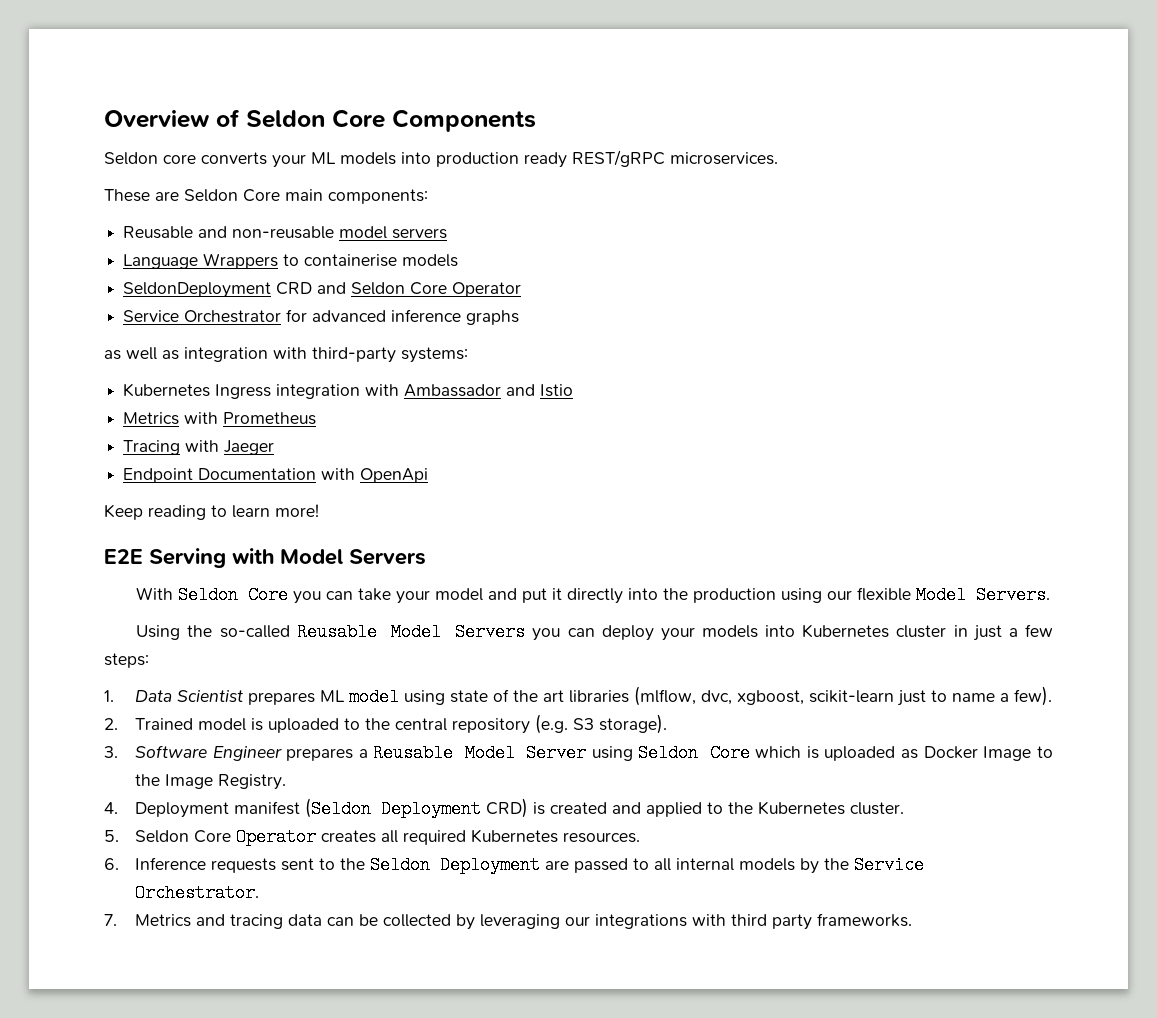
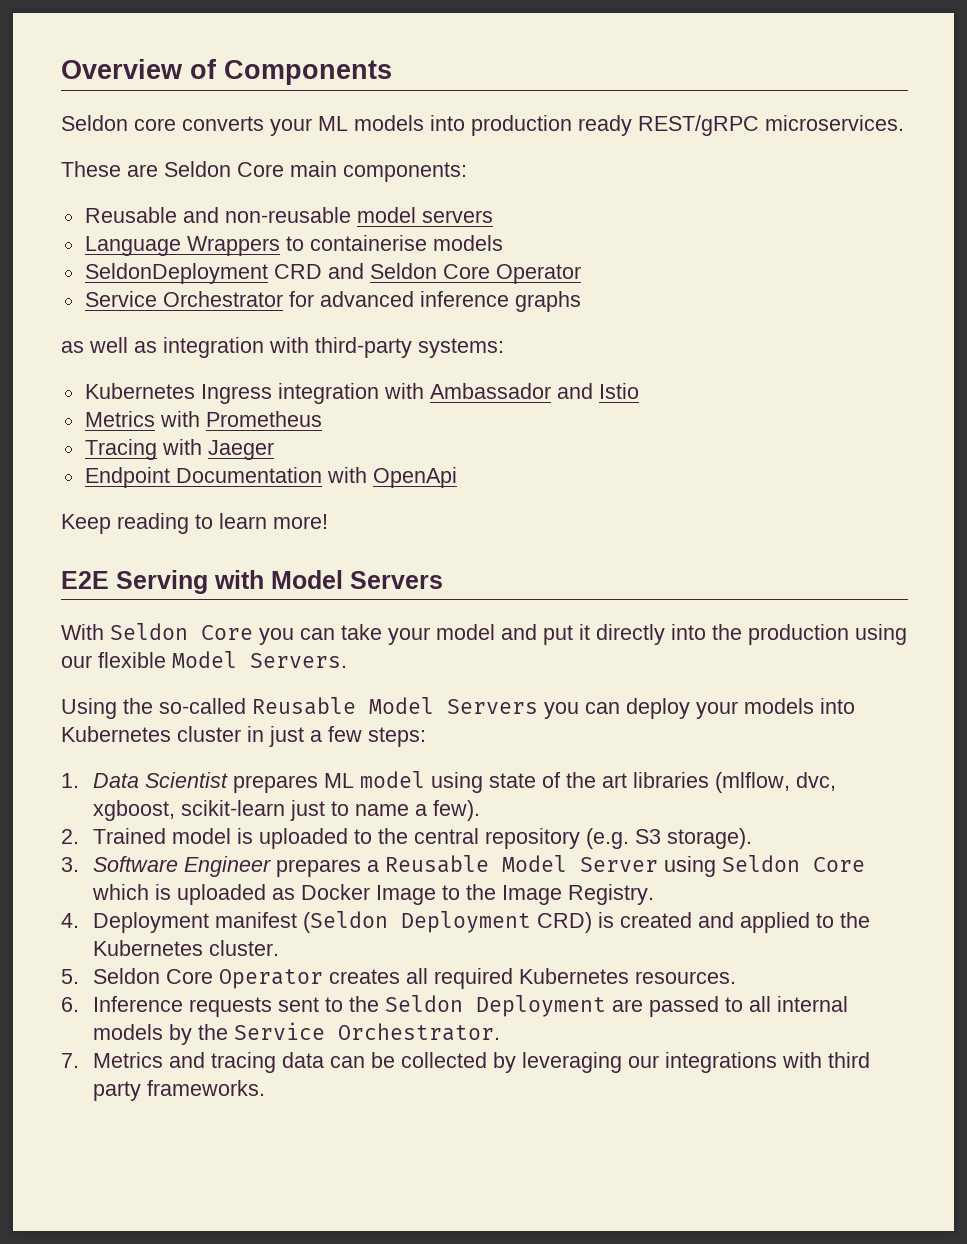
- Overview of Seldon Core Components
+ Overview of Components

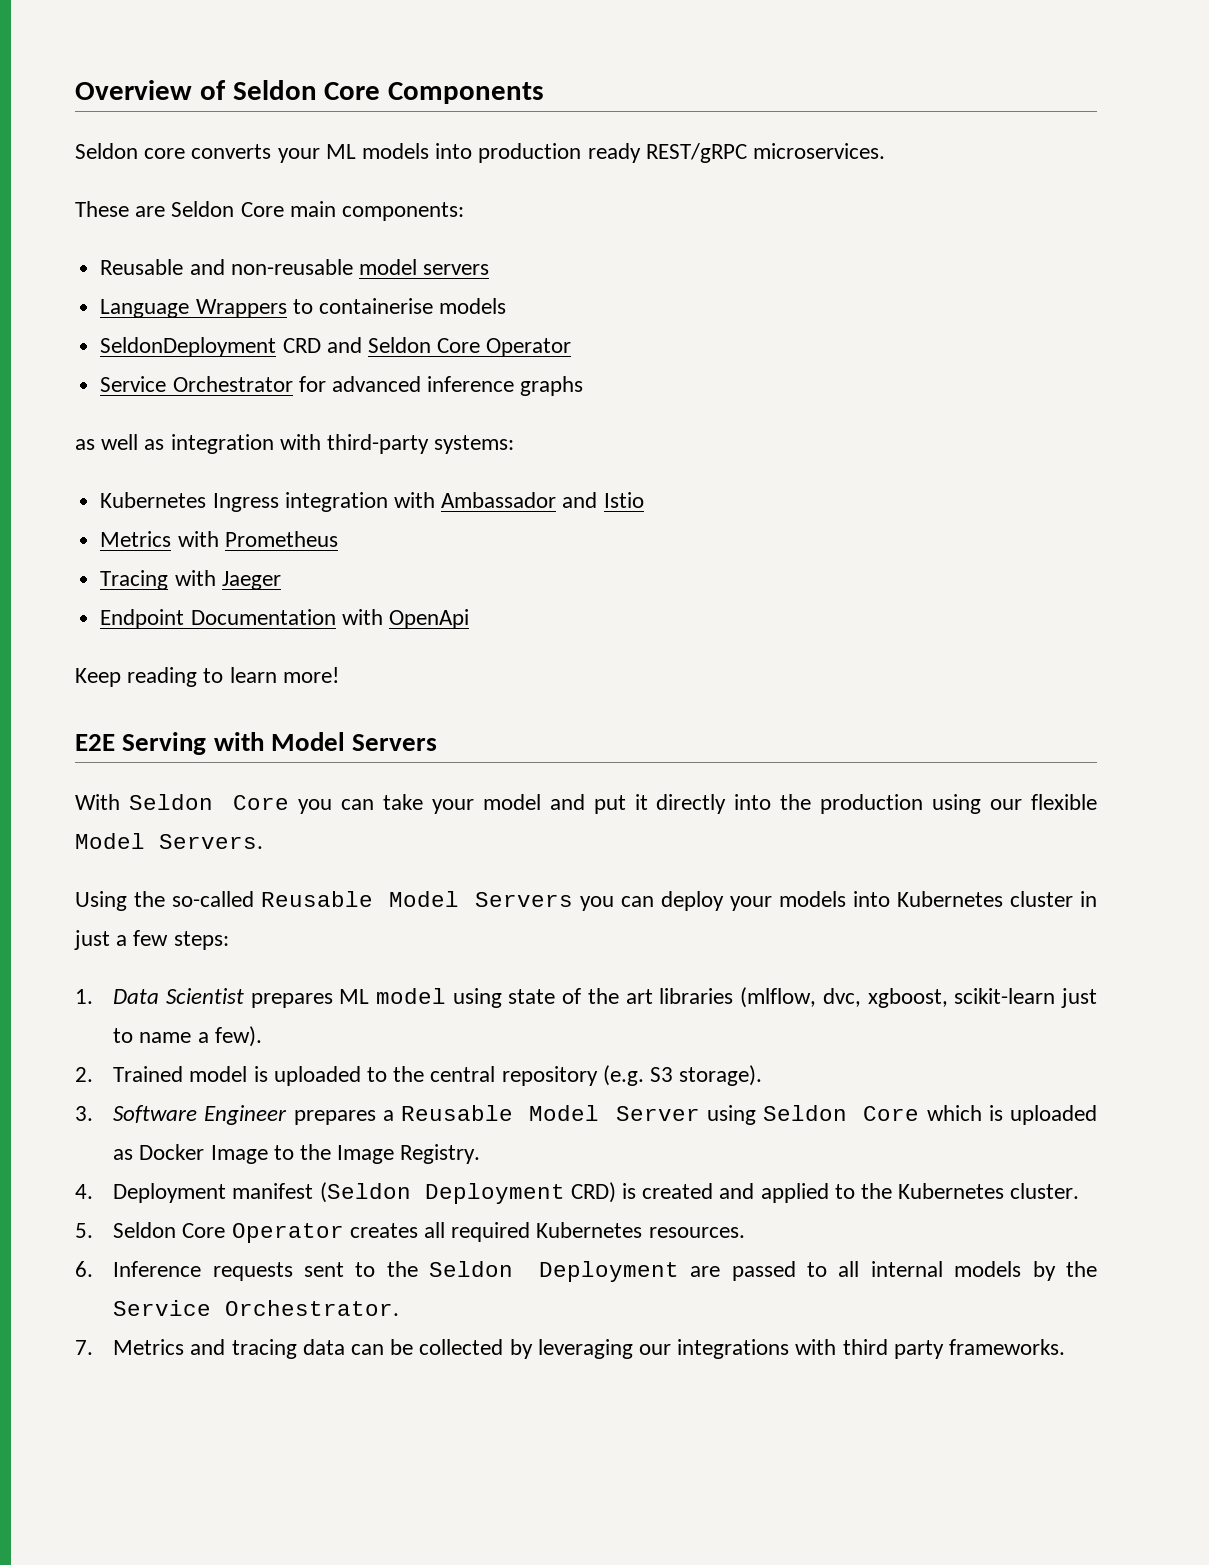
- Overview of Components
+ Overview of Seldon Core Components

